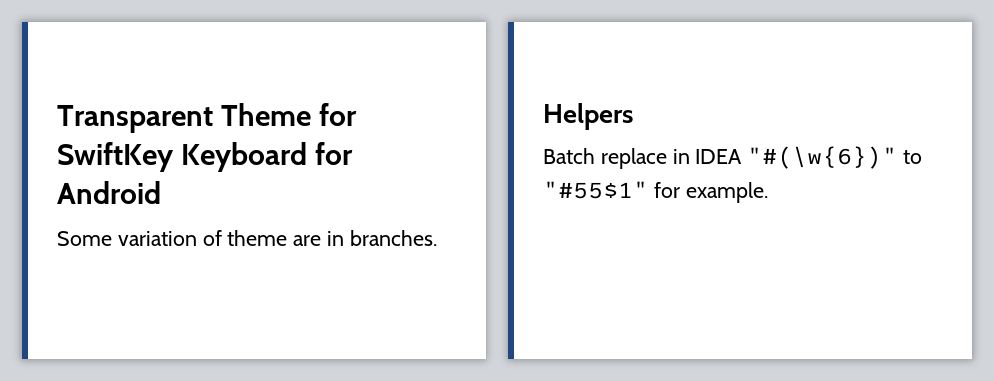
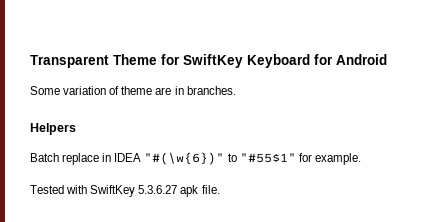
+ Tested with SwiftKey 5.3.6.27 apk file.

